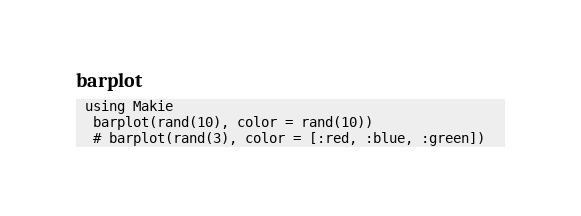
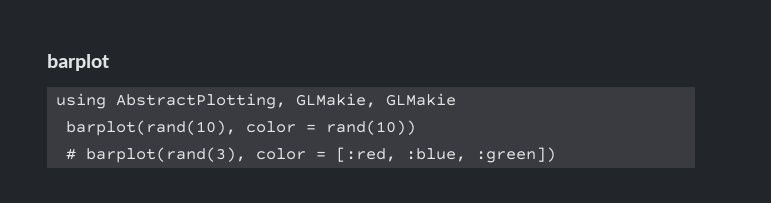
- using Makie
+ using AbstractPlotting, GLMakie, GLMakie

